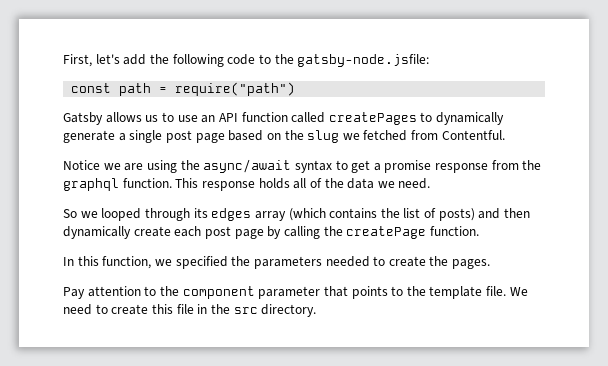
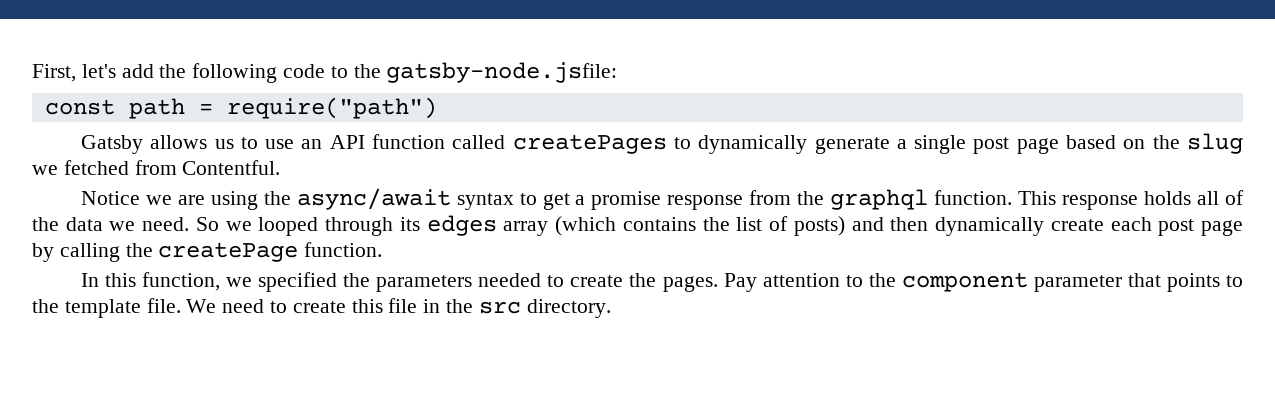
- This response holds all of the data we need.
- So we looped through its edges array (which contains the list of posts) and then dynamically create each post page by calling the createPage function.
+ This response holds all of the data we need. So we looped through its edges array (which contains the list of posts) and then dynamically create each post page by calling the createPage function.
- In this function, we specified the parameters needed to create the pages.
- Pay attention to the component parameter that points to the template file.
+ In this function, we specified the parameters needed to create the pages. Pay attention to the component parameter that points to the template file.

